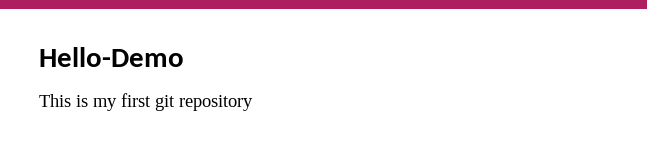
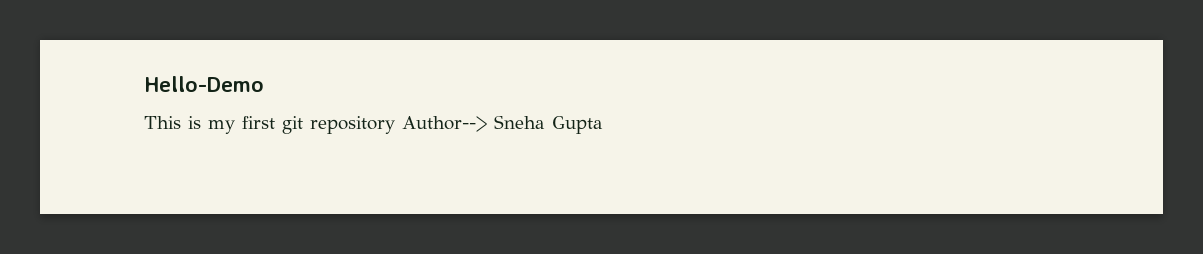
- This is my first git repository
+ This is my first git repository Author--> Sneha Gupta

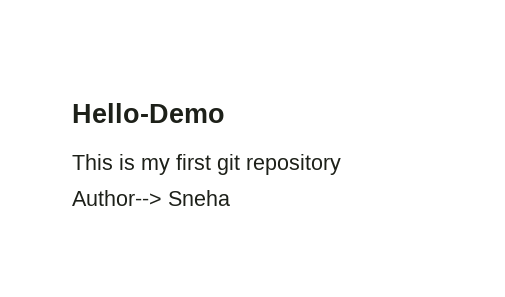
- This is my first git repository Author--> Sneha Gupta
+ This is my first git repository
+ Author--> Sneha

